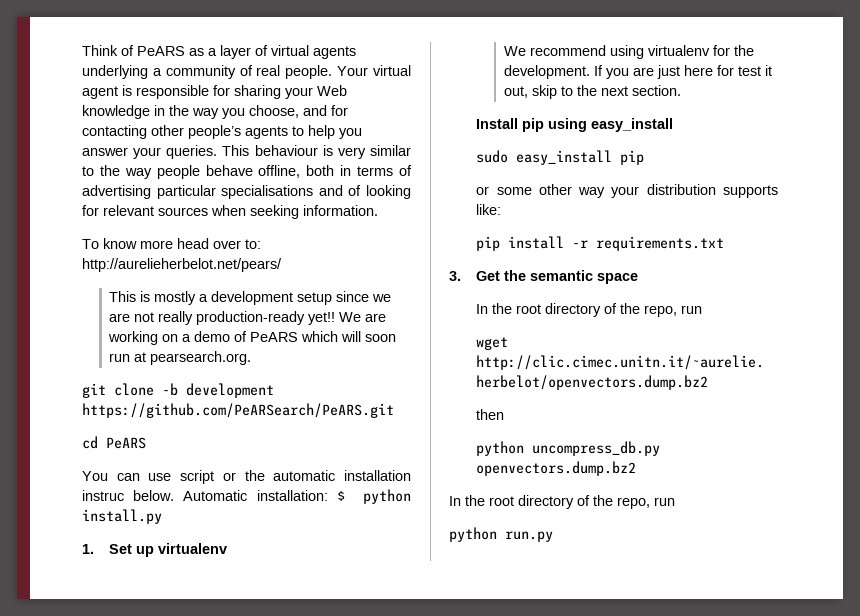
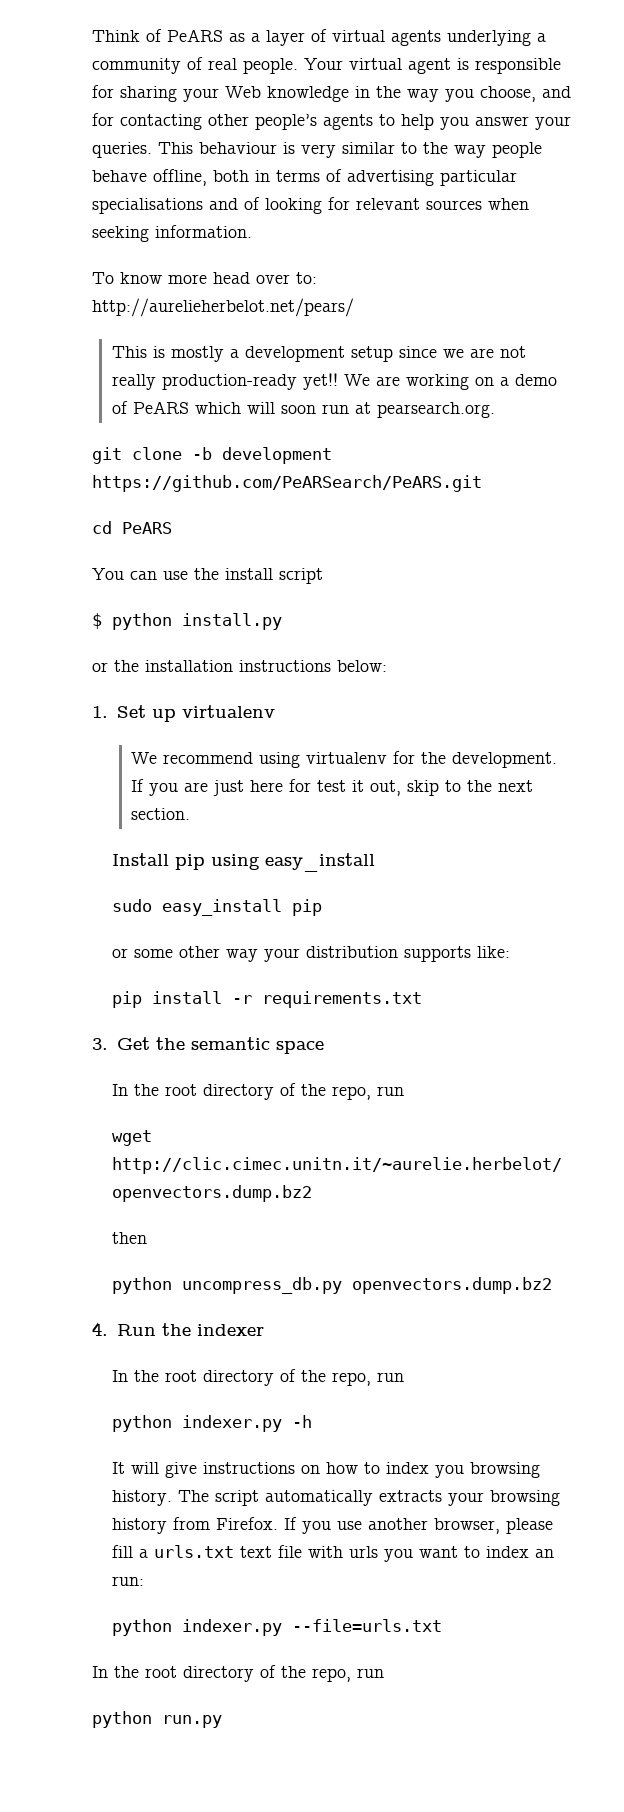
- You can use script or the automatic installation instruc below. Automatic installation: $ python install.py
+ You can use the install script
+ $ python install.py
+ or the installation instructions below:
+ 4. Run the indexer
+ In the root directory of the repo, run
+ python indexer.py -h
+ It will give instructions on how to index you browsing history. The script automatically extracts your browsing history from Firefox. If you use another browser, please fill a urls.txt text file with urls you want to index an run:
+ python indexer.py --file=urls.txt

